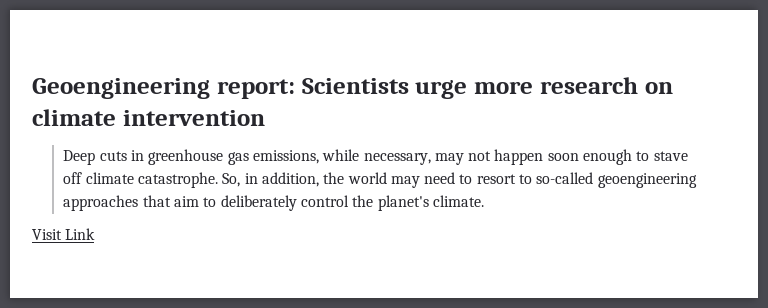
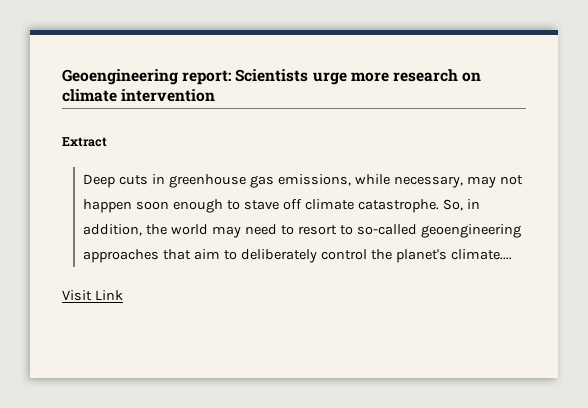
+ Extract
- So, in addition, the world may need to resort to so-called geoengineering approaches that aim to deliberately control the planet's climate.
+ So, in addition, the world may need to resort to so-called geoengineering approaches that aim to deliberately control the planet's climate....

